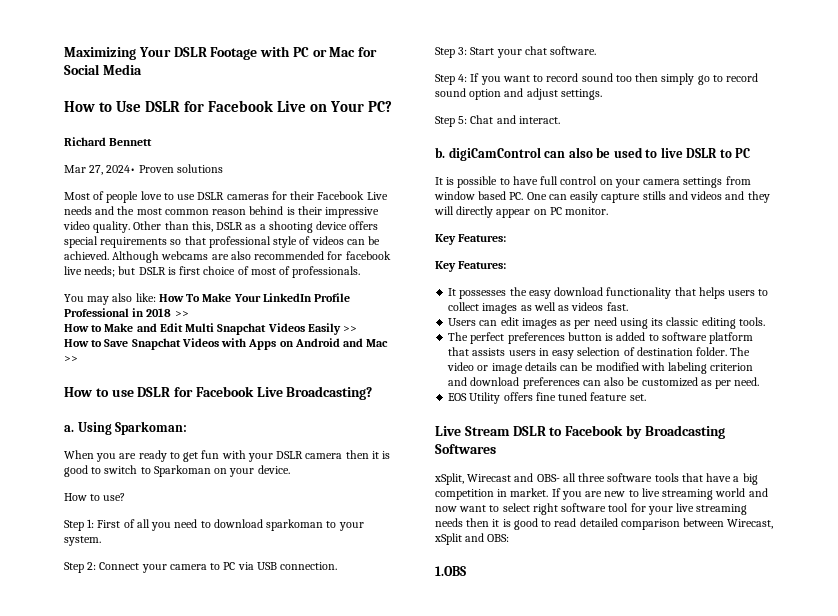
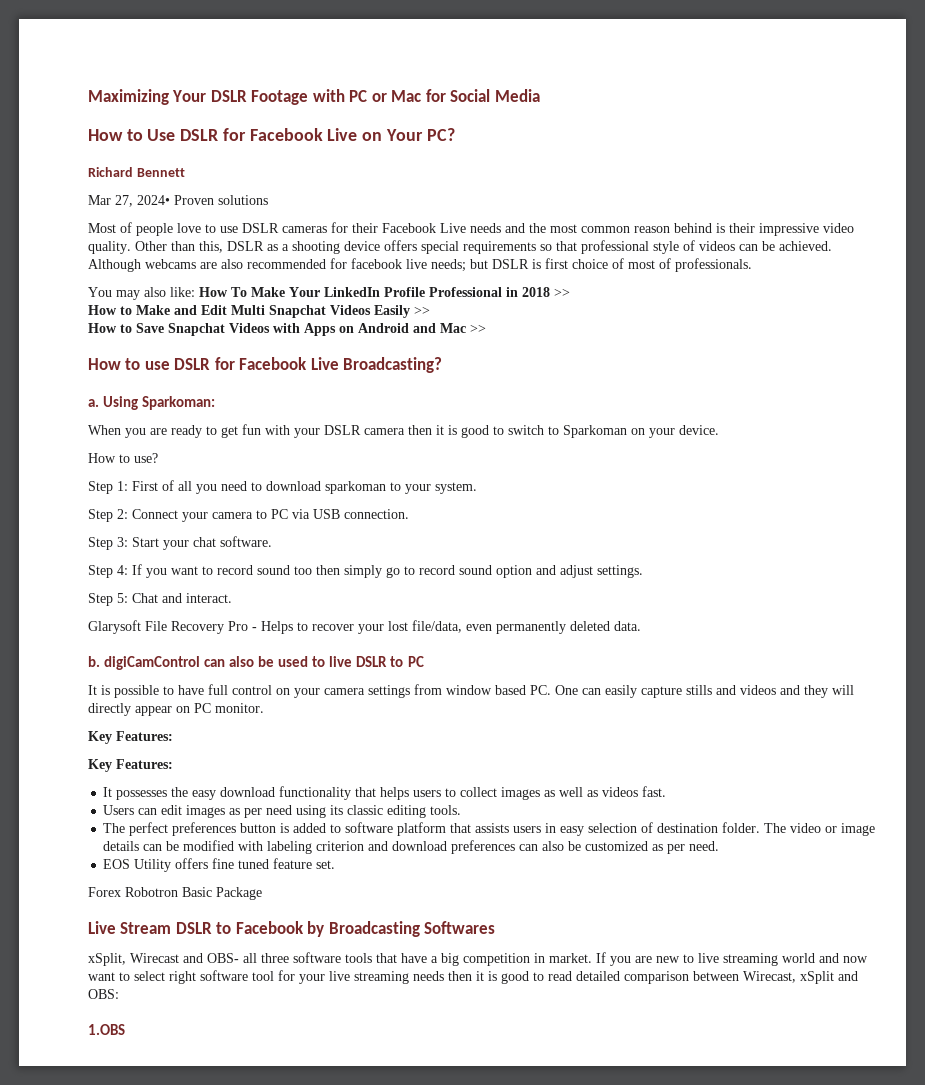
+ Glarysoft File Recovery Pro - Helps to recover your lost file/data, even permanently deleted data.
+ Forex Robotron Basic Package

